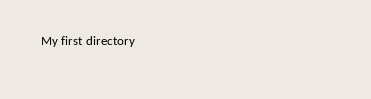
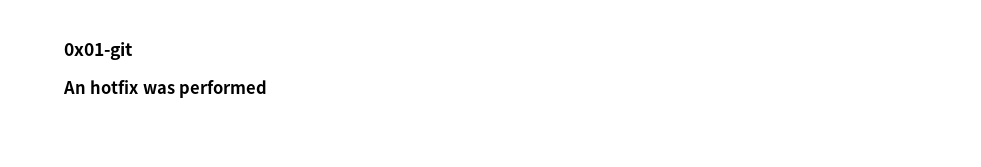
- My first directory
+ 0x01-git
+ An hotfix was performed

